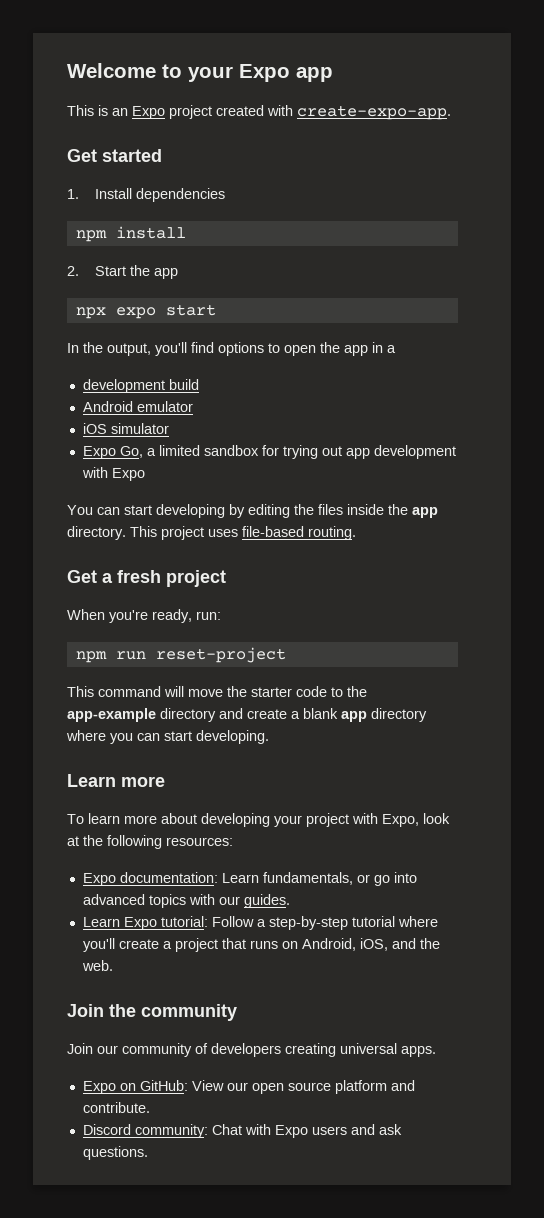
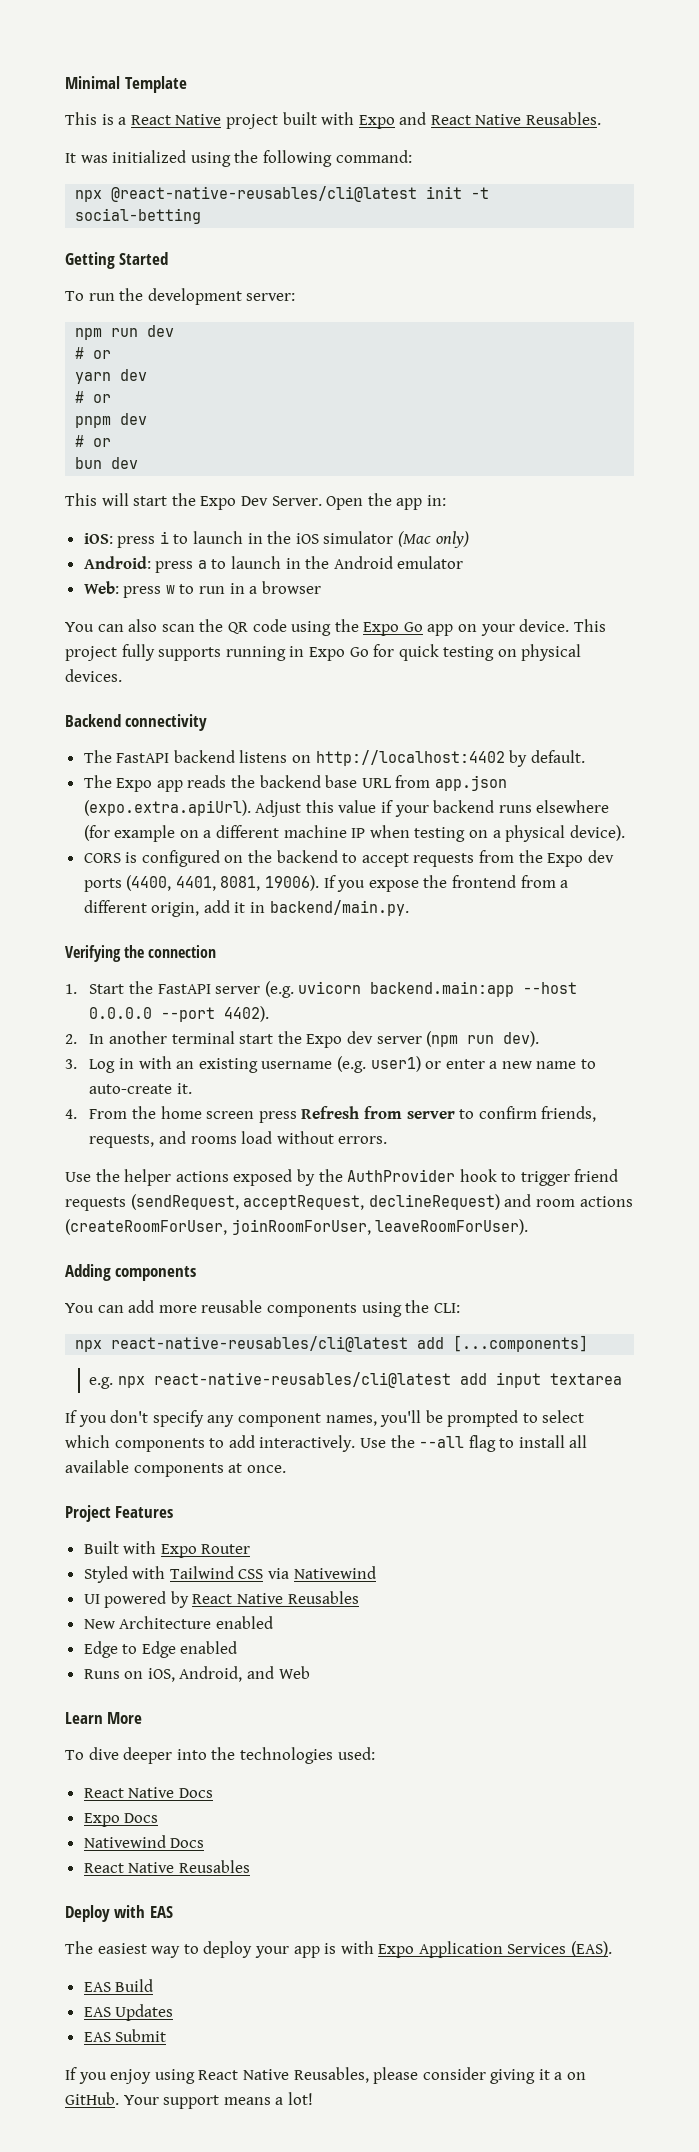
- Welcome to your Expo app
- This is an Expo project created with create-expo-app.
- Get started
- 1. Install dependencies
- npm install
- 2. Start the app
- npx expo start
- In the output, you'll find options to open the app in a
- development build
- Android emulator
- iOS simulator
- Expo Go, a limited sandbox for trying out app development with Expo
- You can start developing by editing the files inside the app directory. This project uses file-based routing.
- Get a fresh project
- When you're ready, run:
- npm run reset-project
- This command will move the starter code to the app-example directory and create a blank app directory where you can start developing.
- Learn more
- To learn more about developing your project with Expo, look at the following resources:
- Expo documentation: Learn fundamentals, or go into advanced topics with our guides.
- Learn Expo tutorial: Follow a step-by-step tutorial where you'll create a project that runs on Android, iOS, and the web.
- Join the community
- Join our community of developers creating universal apps.
- Expo on GitHub: View our open source platform and contribute.
- Discord community: Chat with Expo users and ask questions.
+ Minimal Template
+ This is a React Native project built with Expo and React Native Reusables.
+ It was initialized using the following command:
+ npx @react-native-reusables/cli@latest init -t social-betting
+ Getting Started
+ To run the development server:
+ npm run dev
+ # or
+ yarn dev
+ # or
+ pnpm dev
+ # or
+ bun dev
+ This will start the Expo Dev Server. Open the app in:
+ iOS: press i to launch in the iOS simulator (Mac only)
+ Android: press a to launch in the Android emulator
+ Web: press w to run in a browser
+ You can also scan the QR code using the Expo Go app on your device. This project fully supports running in Expo Go for quick testing on physical devices.
+ Backend connectivity
+ The FastAPI backend listens on http://localhost:4402 by default.
+ The Expo app reads the backend base URL from app.json (expo.extra.apiUrl). Adjust this value if your backend runs elsewhere (for example on a different machine IP when testing on a physical device).
+ CORS is configured on the backend to accept requests from the Expo dev ports (4400, 4401, 8081, 19006). If you expose the frontend from a different origin, add it in backend/main.py.
+ Verifying the connection
+ 1. Start the FastAPI server (e.g. uvicorn backend.main:app --host 0.0.0.0 --port 4402).
+ 2. In another terminal start the Expo dev server (npm run dev).
+ 3. Log in with an existing username (e.g. user1) or enter a new name to auto-create it.
+ 4. From the home screen press Refresh from server to confirm friends, requests, and rooms load without errors.
+ Use the helper actions exposed by the AuthProvider hook to trigger friend requests (sendRequest, acceptRequest, declineRequest) and room actions (createRoomForUser, joinRoomForUser, leaveRoomForUser).
+ Adding components
+ You can add more reusable components using the CLI:
+ npx react-native-reusables/cli@latest add [...components]
+ e.g. npx react-native-reusables/cli@latest add input textarea
+ If you don't specify any component names, you'll be prompted to select which components to add interactively. Use the --all flag to install all available components at once.
+ Project Features
+ Built with Expo Router
+ Styled with Tailwind CSS via Nativewind
+ UI powered by React Native Reusables
+ New Architecture enabled
+ Edge to Edge enabled
+ Runs on iOS, Android, and Web
+ Learn More
+ To dive deeper into the technologies used:
+ React Native Docs
+ Expo Docs
+ Nativewind Docs
+ React Native Reusables
+ Deploy with EAS
+ The easiest way to deploy your app is with Expo Application Services (EAS).
+ EAS Build
+ EAS Updates
+ EAS Submit
+ If you enjoy using React Native Reusables, please consider giving it a on GitHub. Your support means a lot!

